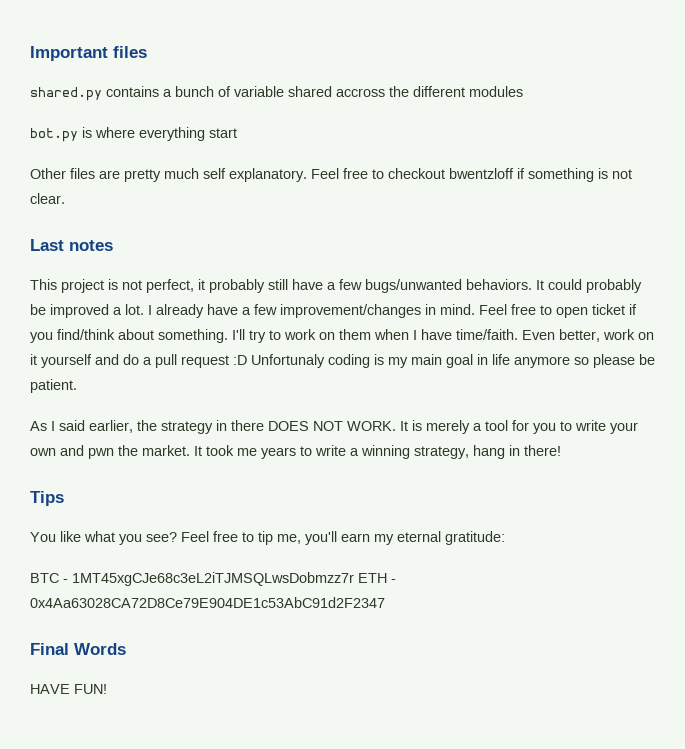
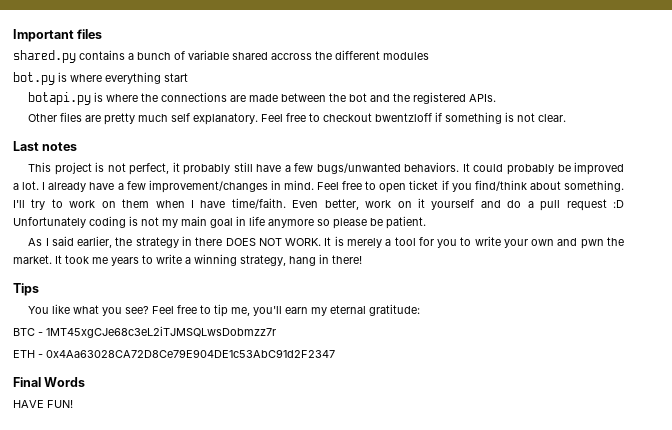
+ botapi.py is where the connections are made between the bot and the registered APIs.
- Even better, work on it yourself and do a pull request :D Unfortunaly coding is my main goal in life anymore so please be patient.
+ Even better, work on it yourself and do a pull request :D Unfortunately coding is not my main goal in life anymore so please be patient.
- BTC - 1MT45xgCJe68c3eL2iTJMSQLwsDobmzz7r ETH - 0x4Aa63028CA72D8Ce79E904DE1c53AbC91d2F2347
+ BTC - 1MT45xgCJe68c3eL2iTJMSQLwsDobmzz7r
+ ETH - 0x4Aa63028CA72D8Ce79E904DE1c53AbC91d2F2347

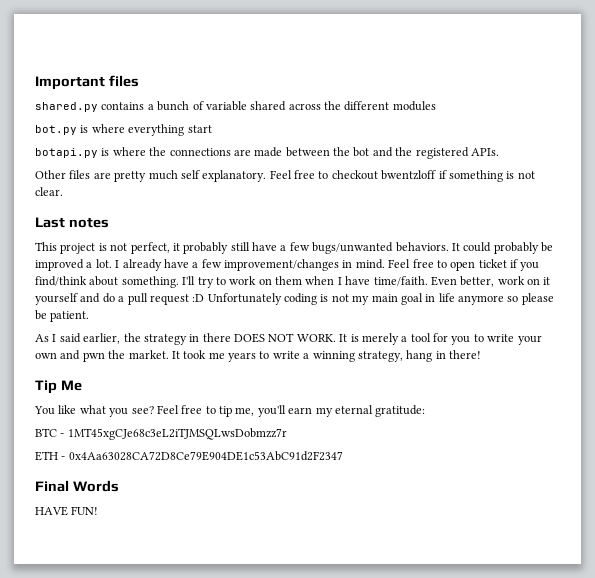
- shared.py contains a bunch of variable shared accross the different modules
+ shared.py contains a bunch of variable shared across the different modules
- Tips
+ Tip Me

